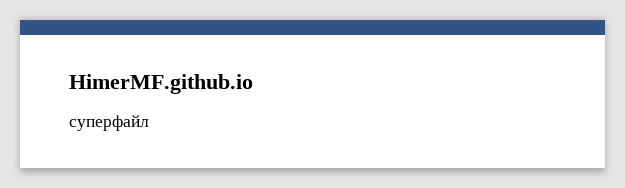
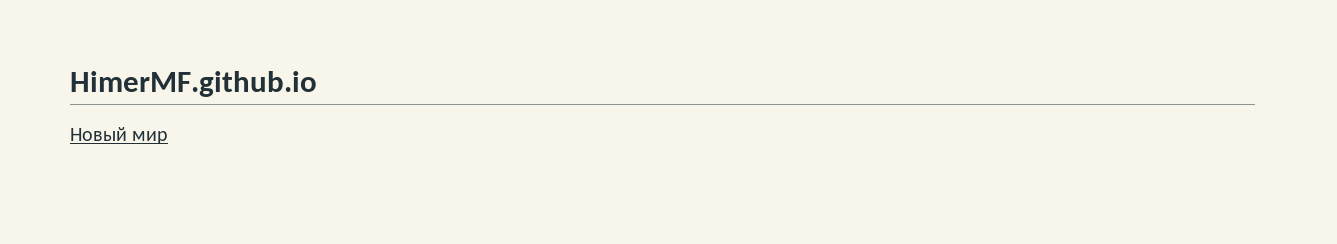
- суперфайл
+ Новый мир

